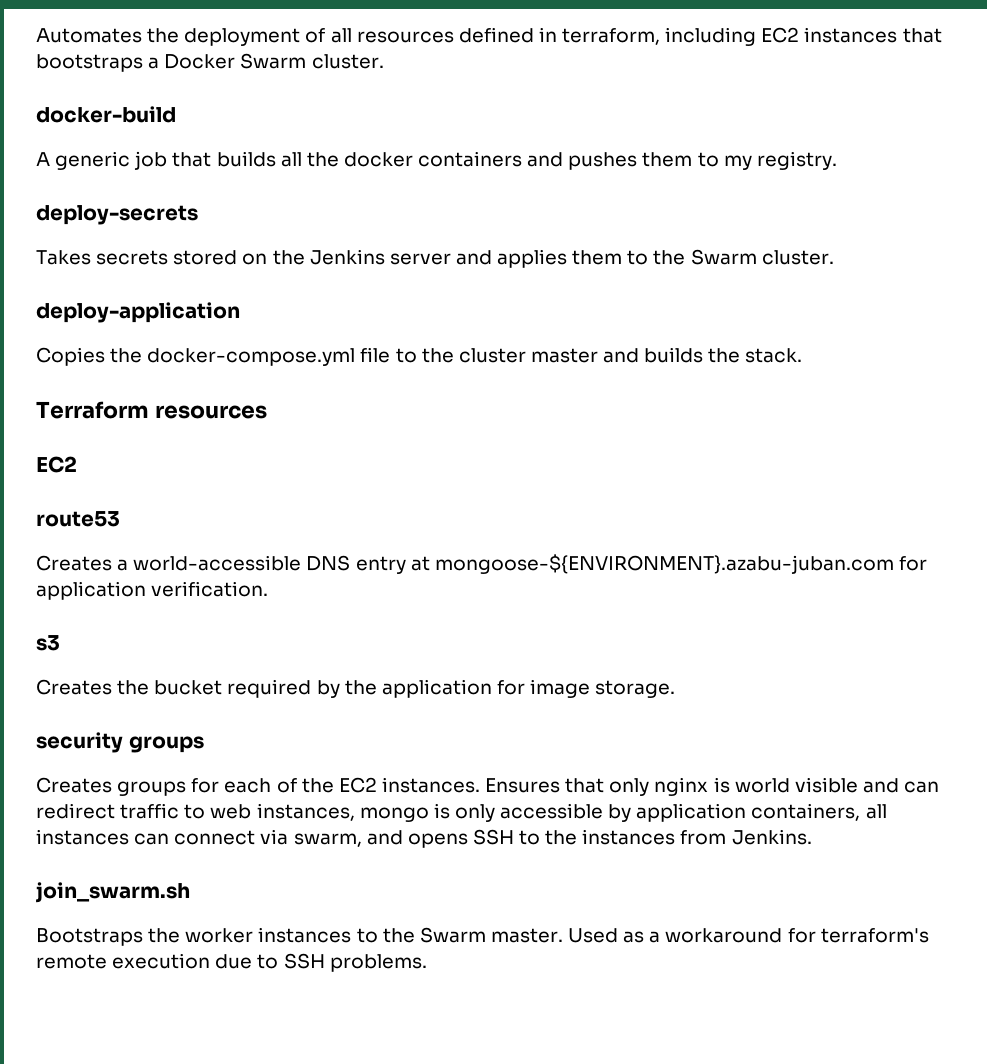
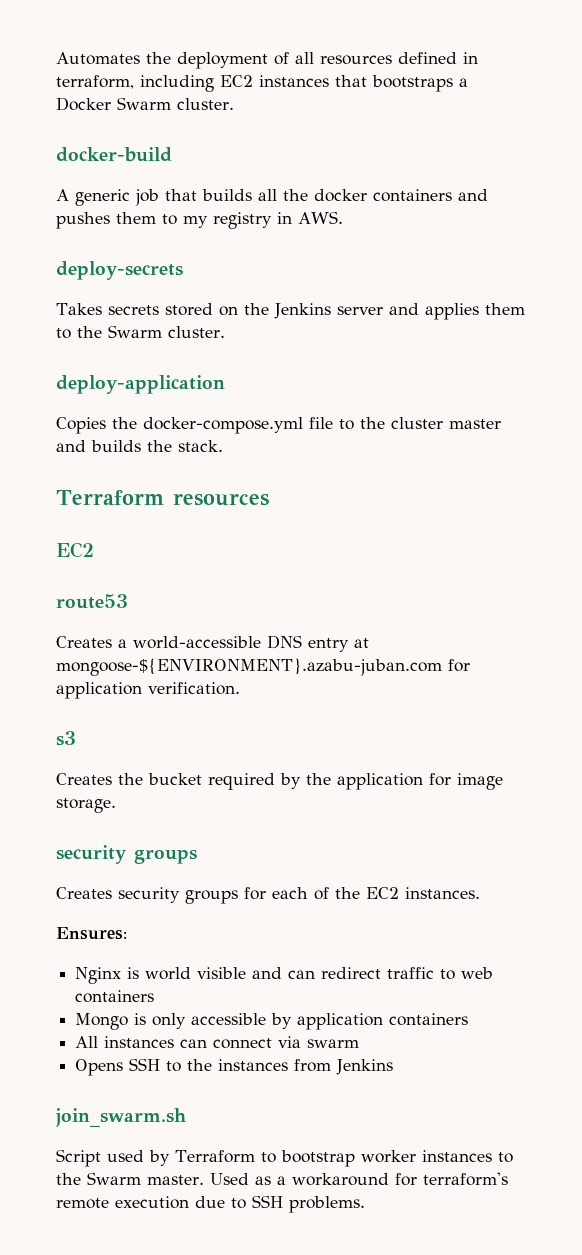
- A generic job that builds all the docker containers and pushes them to my registry.
+ A generic job that builds all the docker containers and pushes them to my registry in AWS.
- Creates groups for each of the EC2 instances. Ensures that only nginx is world visible and can redirect traffic to web instances, mongo is only accessible by application containers, all instances can connect via swarm, and opens SSH to the instances from Jenkins.
+ Creates security groups for each of the EC2 instances.
+ Ensures:
+ Nginx is world visible and can redirect traffic to web containers
+ Mongo is only accessible by application containers
+ All instances can connect via swarm
+ Opens SSH to the instances from Jenkins
- Bootstraps the worker instances to the Swarm master.
+ Script used by Terraform to bootstrap worker instances to the Swarm master.

